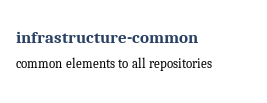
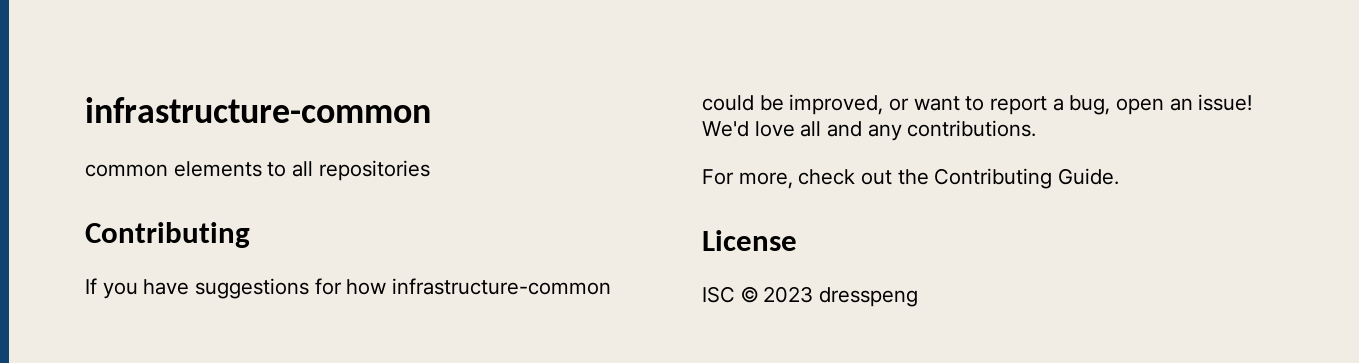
  common elements to all repositories
+ Contributing
+ If you have suggestions for how infrastructure-common could be improved, or want to report a bug, open an issue! We'd love all and any contributions.
+ For more, check out the Contributing Guide.
+ License
+ ISC © 2023 dresspeng

